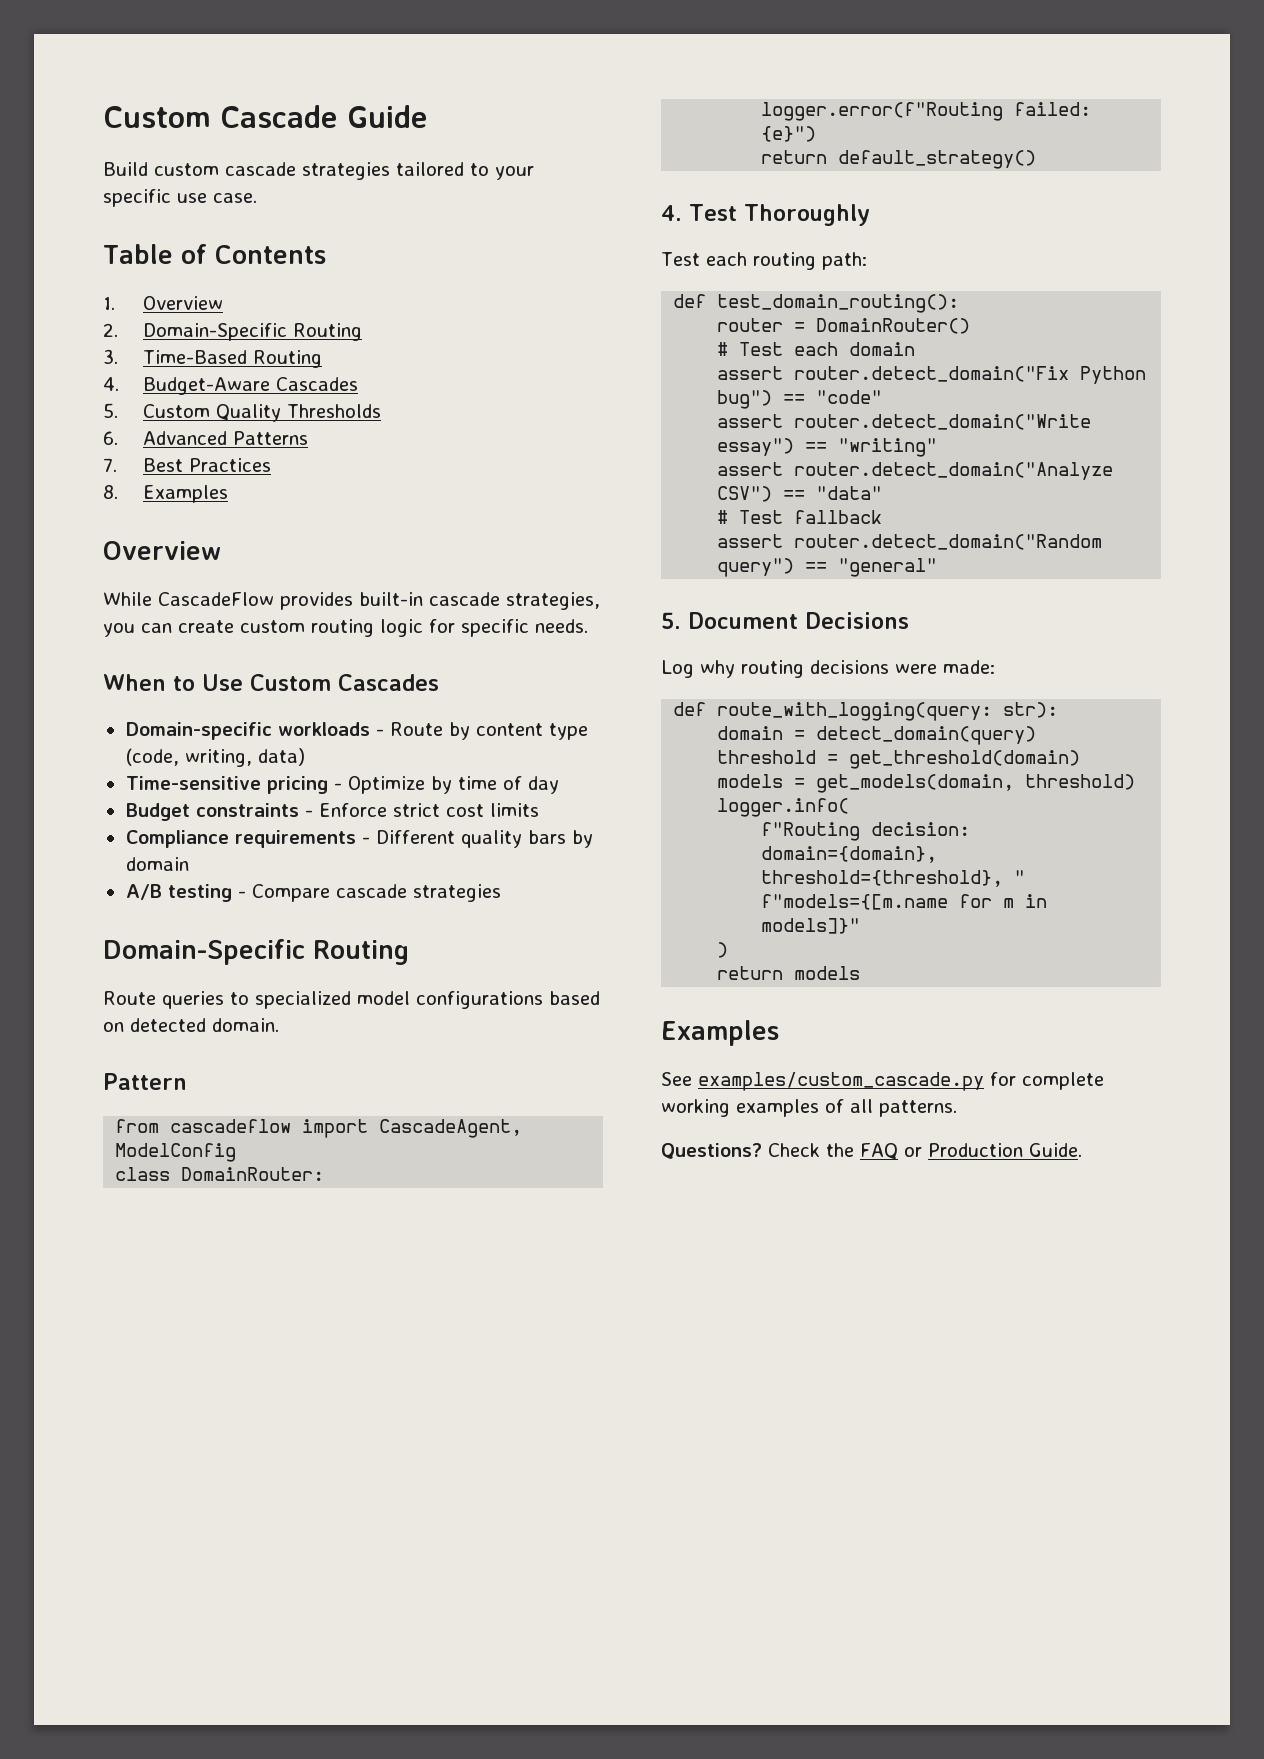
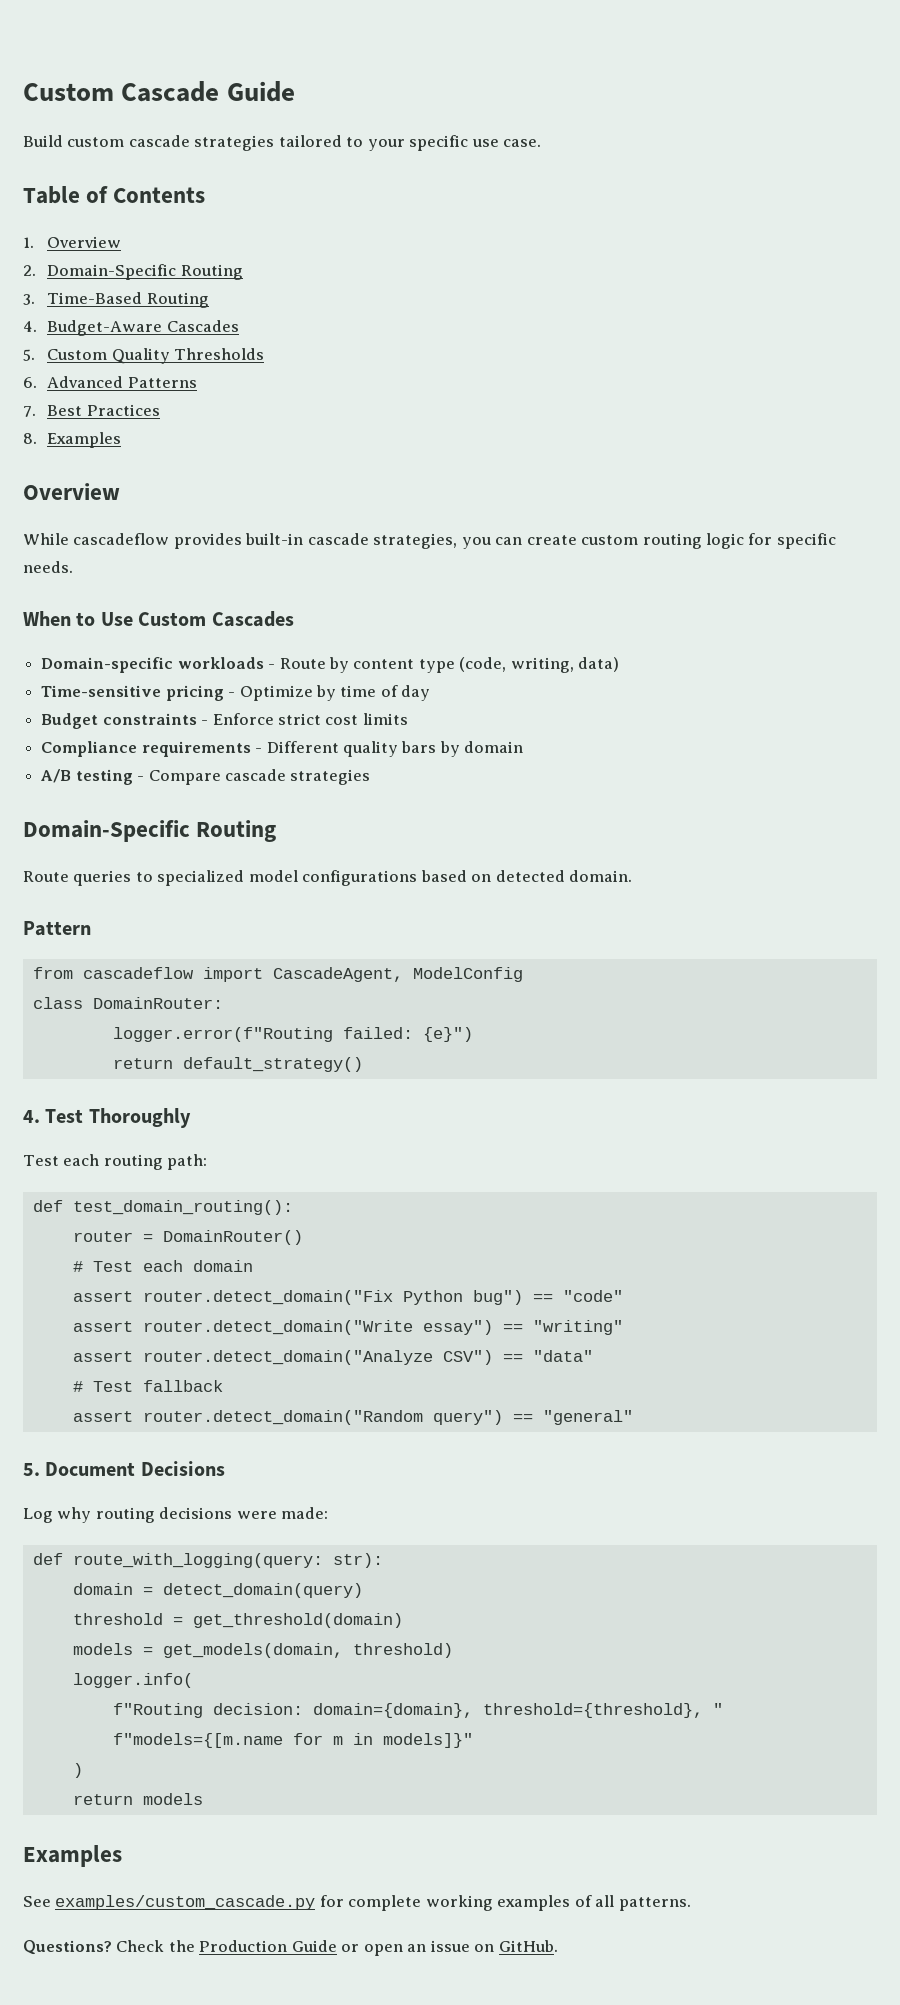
- While CascadeFlow provides built-in cascade strategies, you can create custom routing logic for specific needs.
+ While cascadeflow provides built-in cascade strategies, you can create custom routing logic for specific needs.
- Check the FAQ or Production Guide.
+ Check the Production Guide or open an issue on GitHub.

